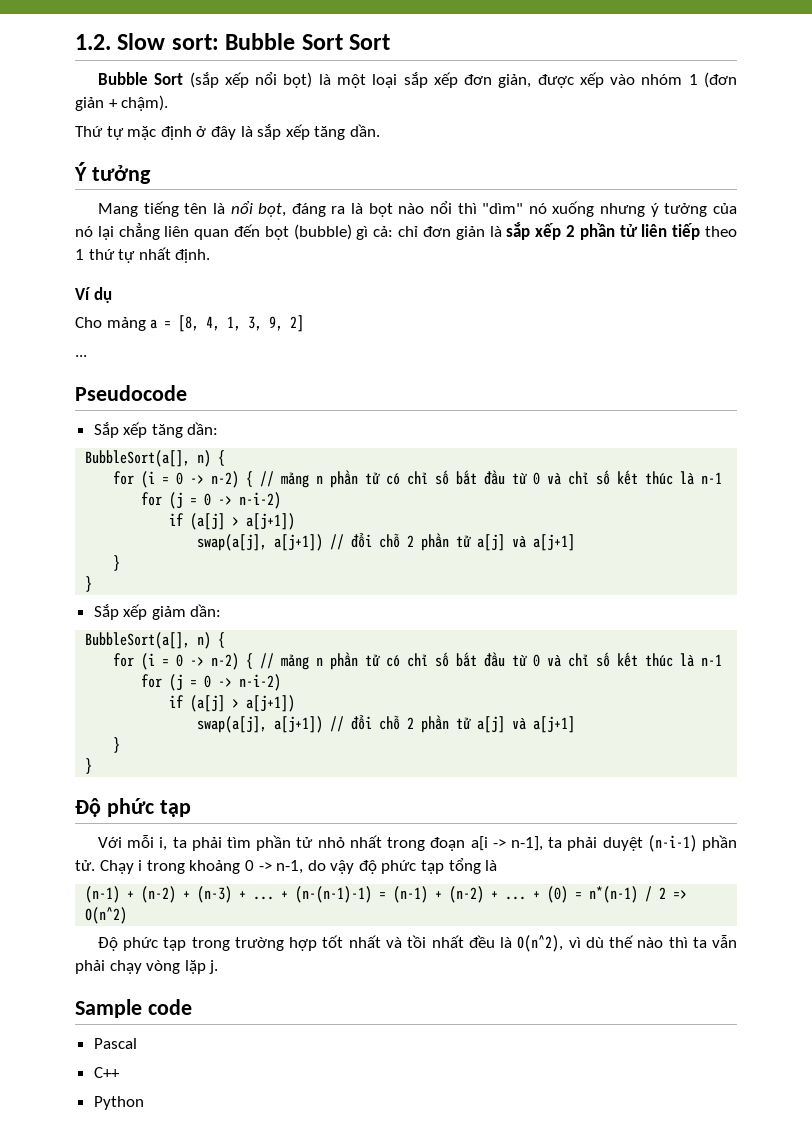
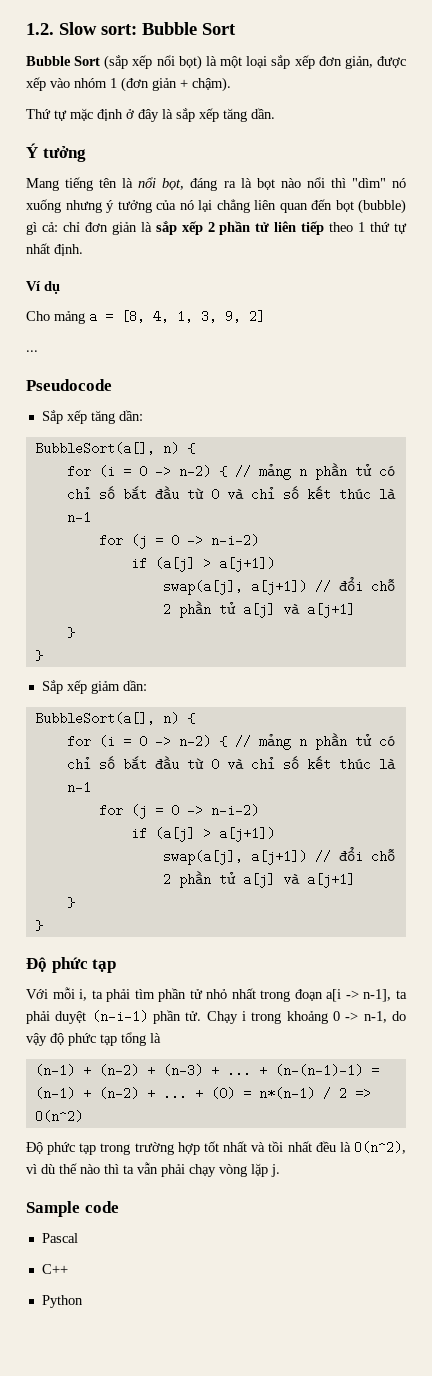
- 1.2. Slow sort: Bubble Sort Sort
+ 1.2. Slow sort: Bubble Sort

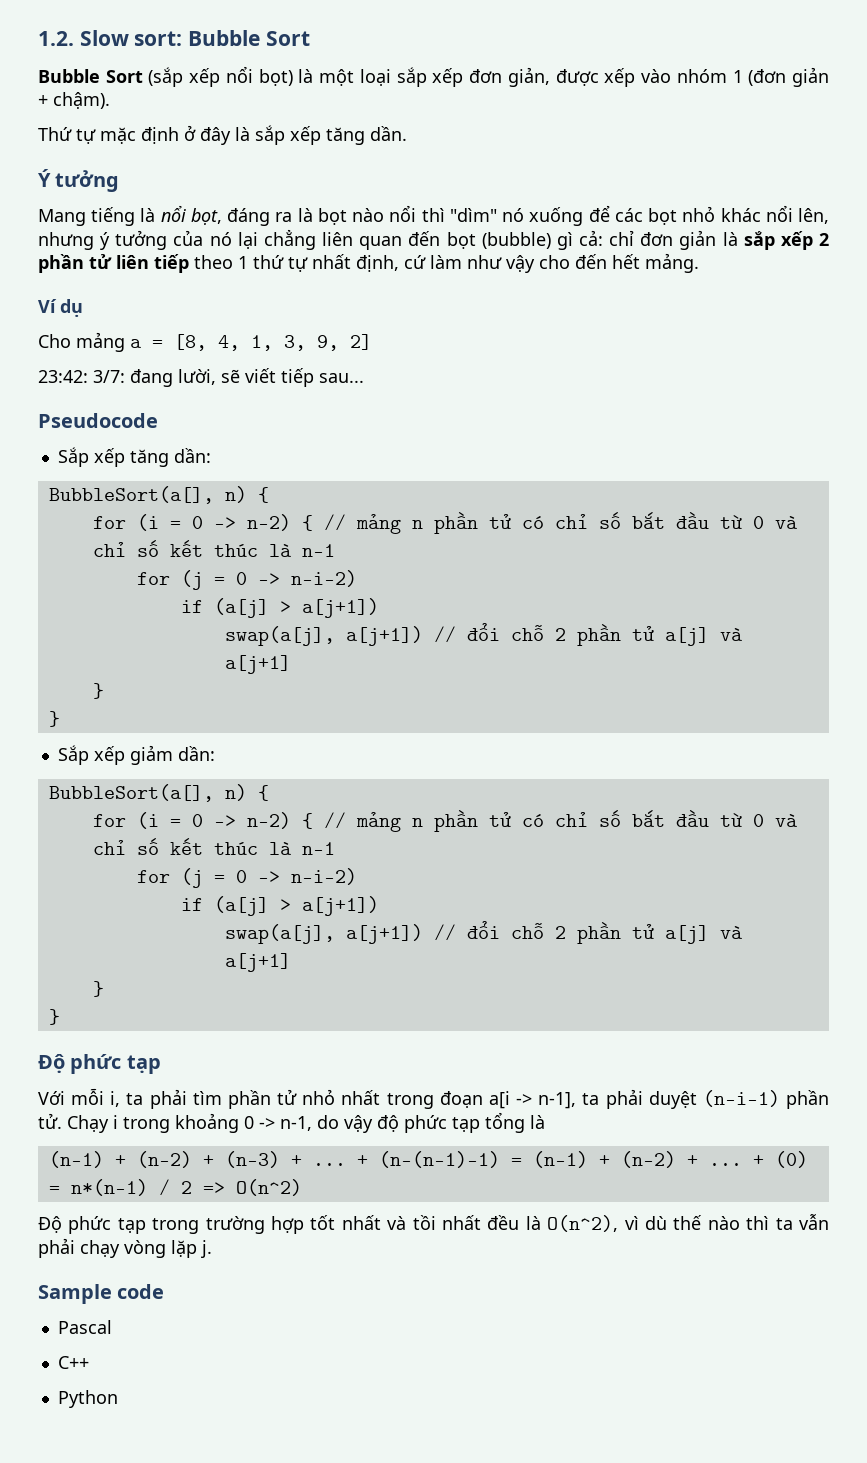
- Mang tiếng tên là nổi bọt, đáng ra là bọt nào nổi thì "dìm" nó xuống nhưng ý tưởng của nó lại chẳng liên quan đến bọt (bubble) gì cả: chỉ đơn giản là sắp xếp 2 phần tử liên tiếp theo 1 thứ tự nhất định.
+ Mang tiếng là nổi bọt, đáng ra là bọt nào nổi thì "dìm" nó xuống để các bọt nhỏ khác nổi lên, nhưng ý tưởng của nó lại chẳng liên quan đến bọt (bubble) gì cả: chỉ đơn giản là sắp xếp 2 phần tử liên tiếp theo 1 thứ tự nhất định, cứ làm như vậy cho đến hết mảng.
  Cho mảng a = [8, 4, 1, 3, 9, 2]
- ...
+ 23:42: 3/7: đang lười, sẽ viết tiếp sau...

